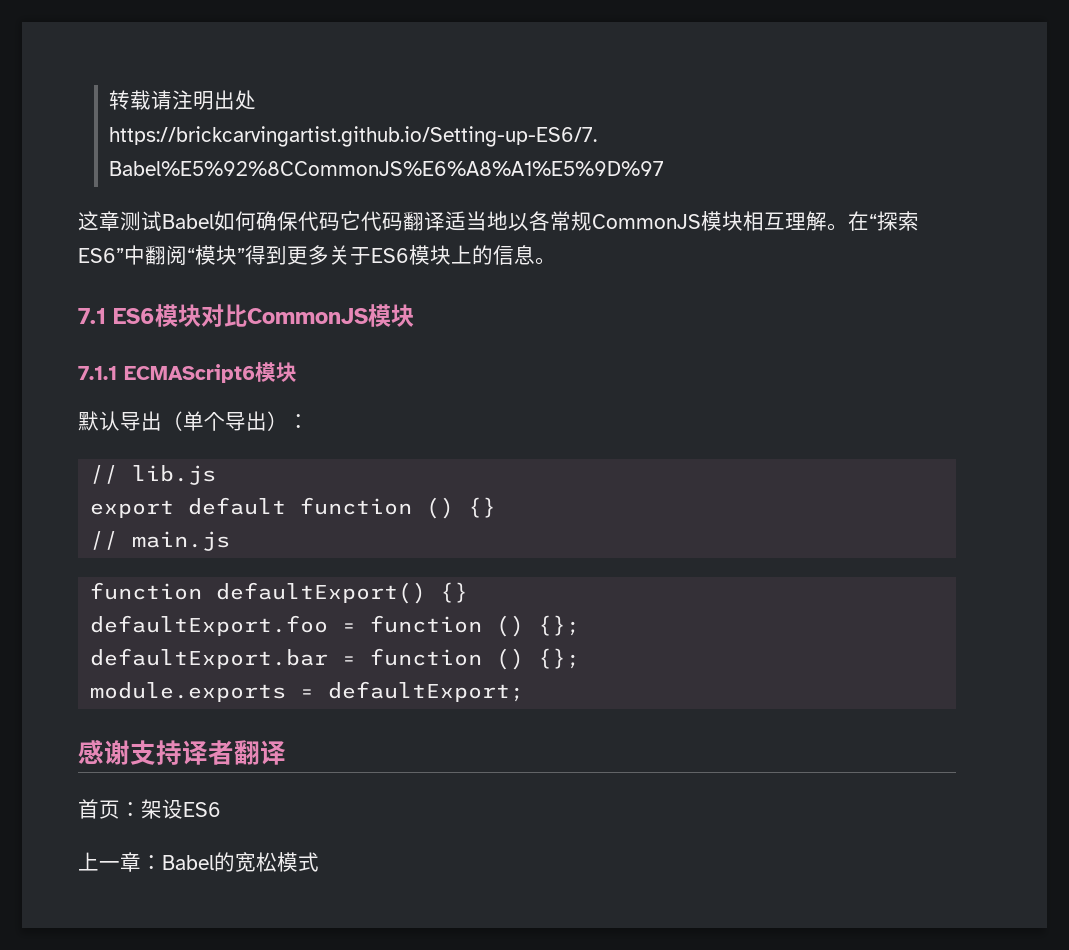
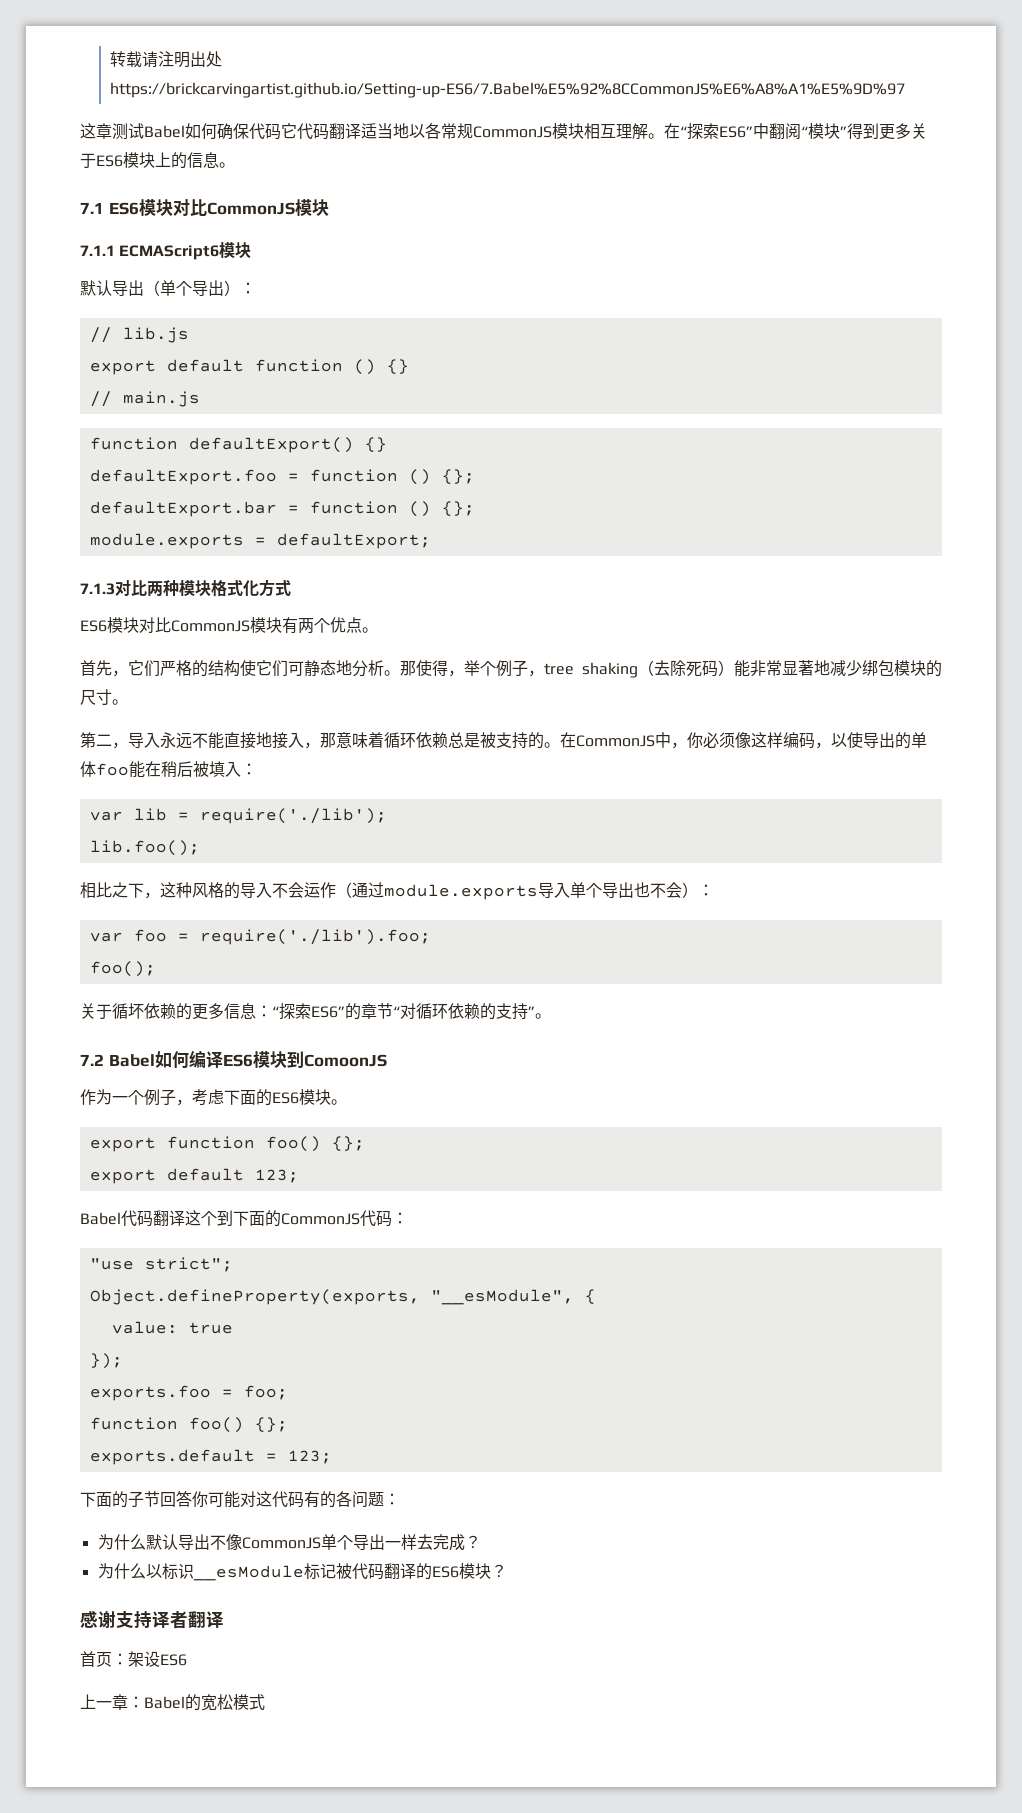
+ 7.1.3对比两种模块格式化方式
+ ES6模块对比CommonJS模块有两个优点。
+ 首先，它们严格的结构使它们可静态地分析。那使得，举个例子，tree shaking（去除死码）能非常显著地减少绑包模块的尺寸。
+ 第二，导入永远不能直接地接入，那意味着循环依赖总是被支持的。在CommonJS中，你必须像这样编码，以使导出的单体foo能在稍后被填入：
+ var lib = require('./lib');
+ lib.foo();
+ 相比之下，这种风格的导入不会运作（通过module.exports导入单个导出也不会）：
+ var foo = require('./lib').foo;
+ foo();
+ 关于循坏依赖的更多信息：“探索ES6”的章节“对循环依赖的支持”。
+ 7.2 Babel如何编译ES6模块到ComoonJS
+ 作为一个例子，考虑下面的ES6模块。
+ export function foo() {};
+ export default 123;
+ Babel代码翻译这个到下面的CommonJS代码：
+ "use strict";
+ Object.defineProperty(exports, "__esModule", {
+ value: true
+ });
+ exports.foo = foo;
+ function foo() {};
+ exports.default = 123;
+ 下面的子节回答你可能对这代码有的各问题：
+ 为什么默认导出不像CommonJS单个导出一样去完成？
+ 为什么以标识__esModule标记被代码翻译的ES6模块？

